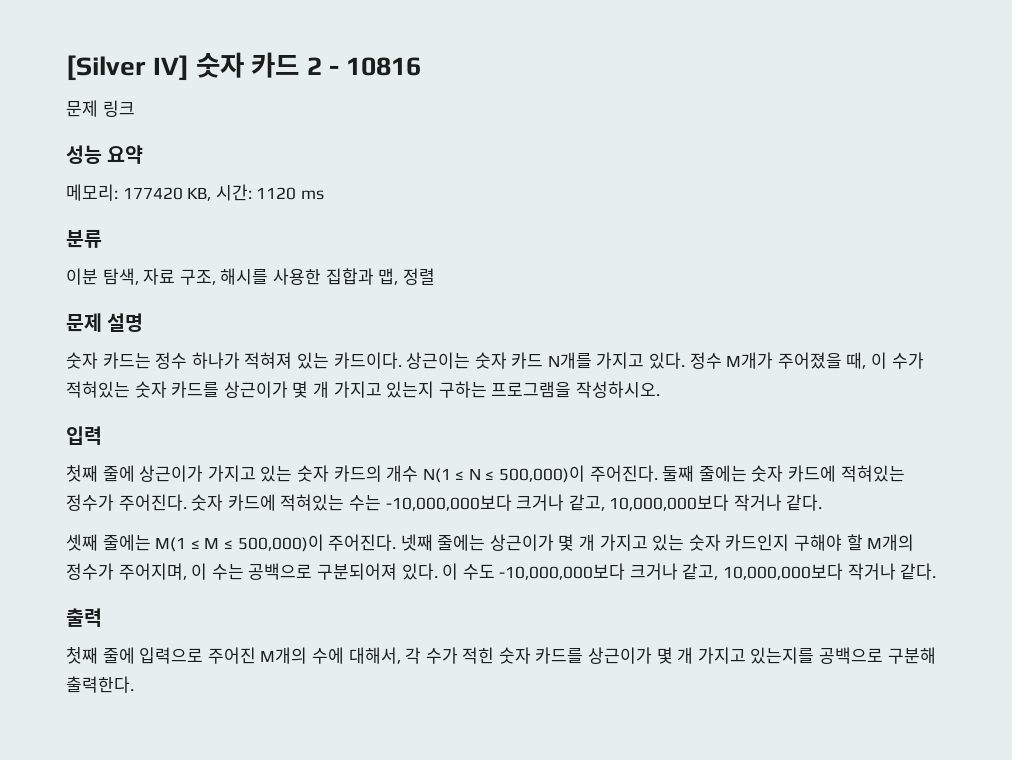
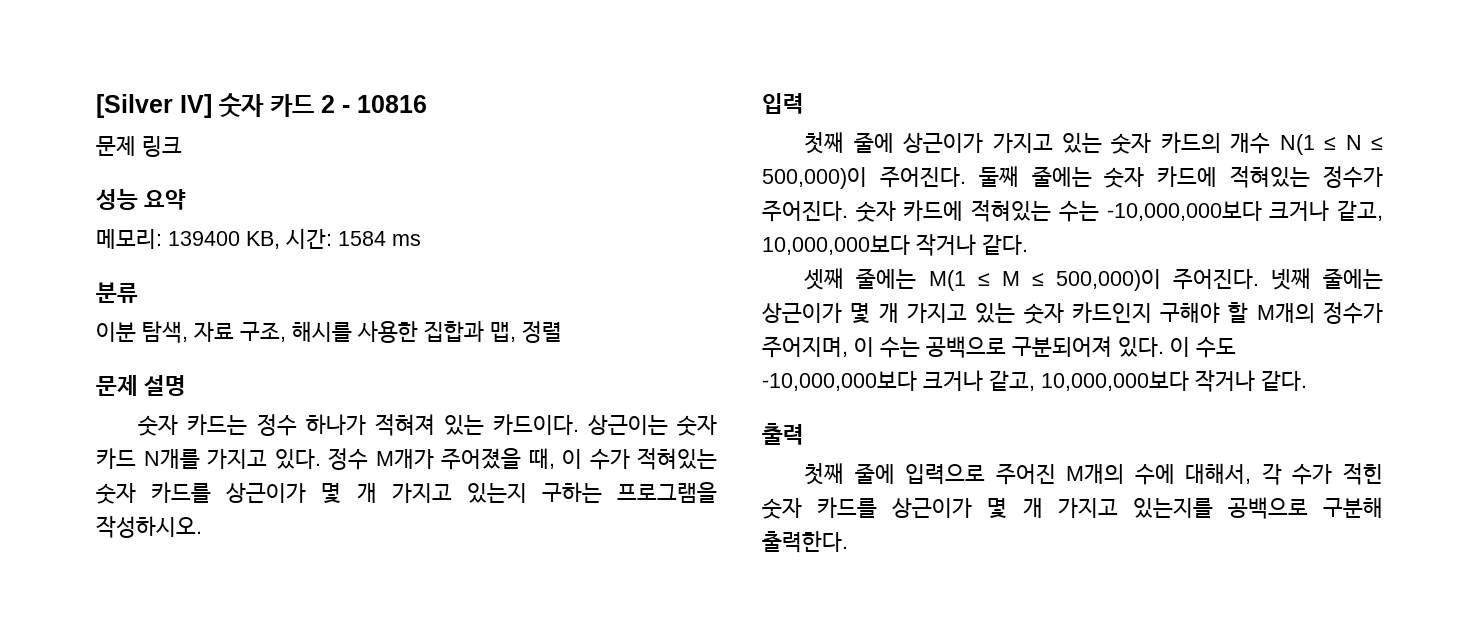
- 메모리: 177420 KB, 시간: 1120 ms
+ 메모리: 139400 KB, 시간: 1584 ms

